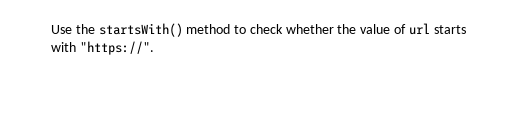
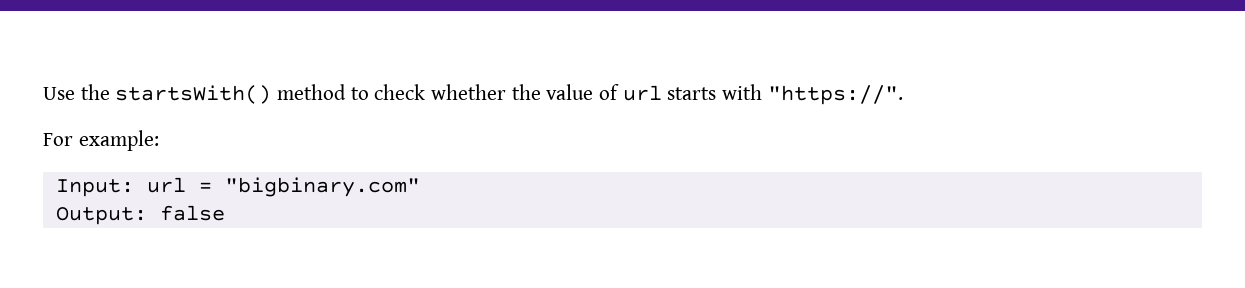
+ For example:
+ Input: url = "bigbinary.com"
+ Output: false

